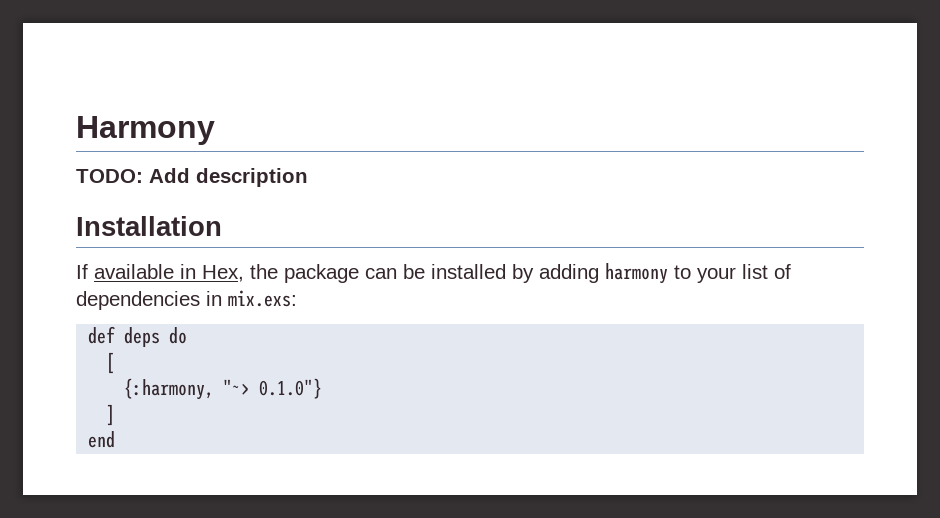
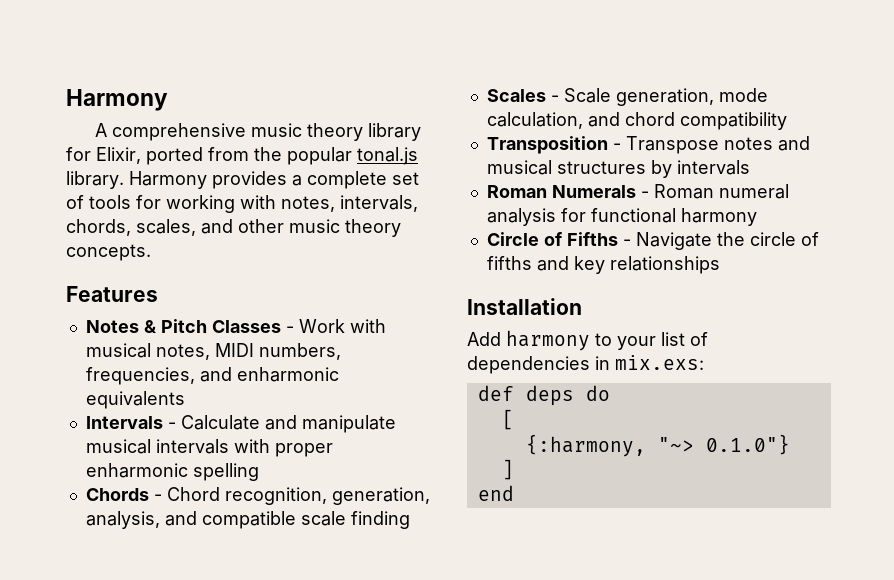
- TODO: Add description
+ A comprehensive music theory library for Elixir, ported from the popular tonal.js library. Harmony provides a complete set of tools for working with notes, intervals, chords, scales, and other music theory concepts.
+ Features
+ Notes & Pitch Classes - Work with musical notes, MIDI numbers, frequencies, and enharmonic equivalents
+ Intervals - Calculate and manipulate musical intervals with proper enharmonic spelling
+ Chords - Chord recognition, generation, analysis, and compatible scale finding
+ Scales - Scale generation, mode calculation, and chord compatibility
+ Transposition - Transpose notes and musical structures by intervals
+ Roman Numerals - Roman numeral analysis for functional harmony
+ Circle of Fifths - Navigate the circle of fifths and key relationships
  Installation
- If available in Hex, the package can be installed by adding harmony to your list of dependencies in mix.exs:
+ Add harmony to your list of dependencies in mix.exs:

